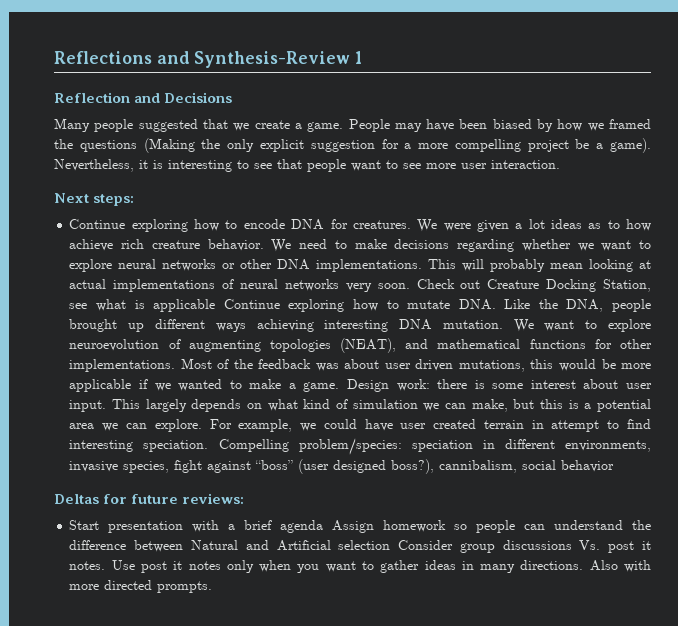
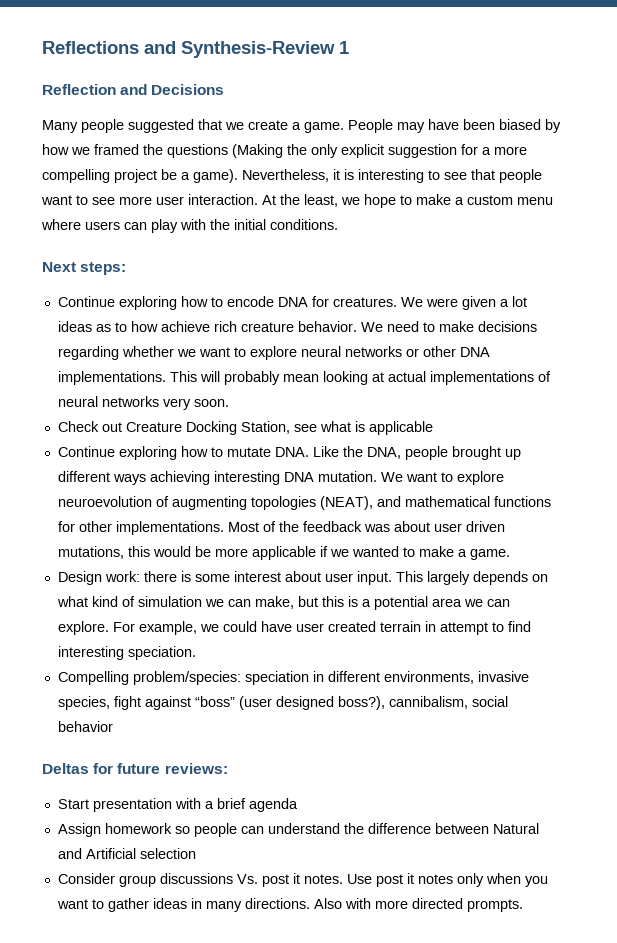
+ At the least, we hope to make a custom menu where users can play with the initial conditions.
- This will probably mean looking at actual implementations of neural networks very soon. Check out Creature Docking Station, see what is applicable Continue exploring how to mutate DNA. Like the DNA, people brought up different ways achieving interesting DNA mutation.
+ This will probably mean looking at actual implementations of neural networks very soon.
+ Check out Creature Docking Station, see what is applicable
+ Continue exploring how to mutate DNA. Like the DNA, people brought up different ways achieving interesting DNA mutation.
- Most of the feedback was about user driven mutations, this would be more applicable if we wanted to make a game. Design work: there is some interest about user input.
+ Most of the feedback was about user driven mutations, this would be more applicable if we wanted to make a game.
+ Design work: there is some interest about user input.
- For example, we could have user created terrain in attempt to find interesting speciation. Compelling problem/species: speciation in different environments, invasive species, fight against “boss” (user designed boss?), cannibalism, social behavior
+ For example, we could have user created terrain in attempt to find interesting speciation.
+ Compelling problem/species: speciation in different environments, invasive species, fight against “boss” (user designed boss?), cannibalism, social behavior
- Start presentation with a brief agenda Assign homework so people can understand the difference between Natural and Artificial selection Consider group discussions Vs. post it notes.
+ Start presentation with a brief agenda
+ Assign homework so people can understand the difference between Natural and Artificial selection
+ Consider group discussions Vs. post it notes.

